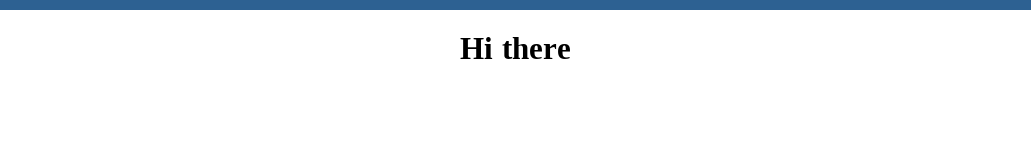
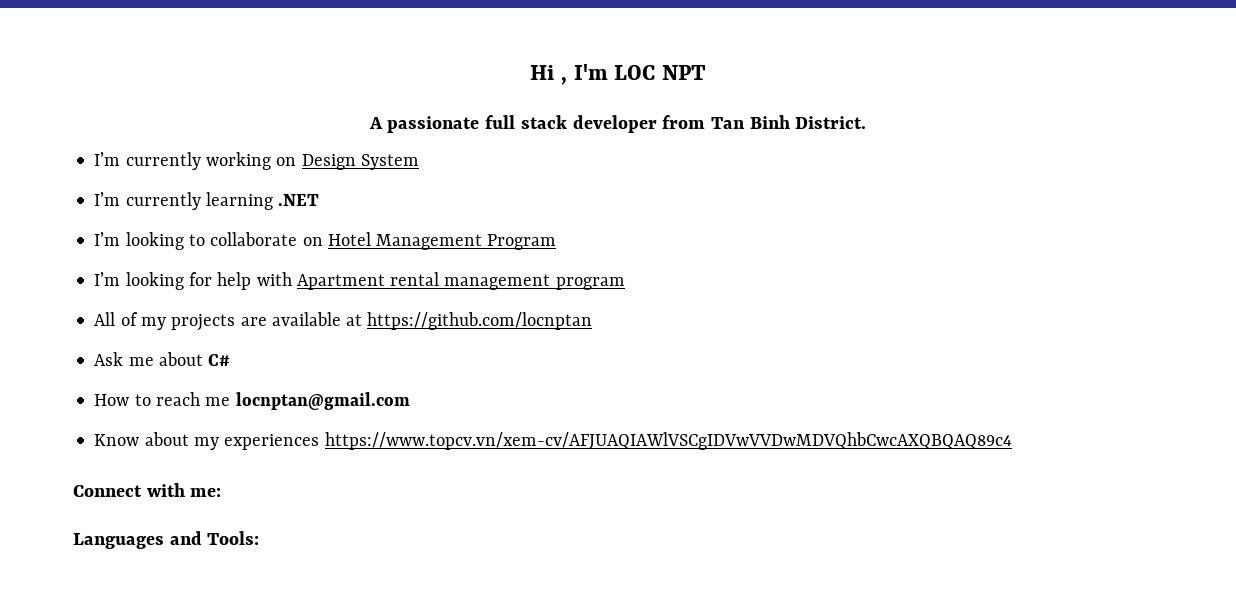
- Hi there
+ Hi , I'm LOC NPT
+ A passionate full stack developer from Tan Binh District.
+ I’m currently working on Design System
+ I’m currently learning .NET
+ I’m looking to collaborate on Hotel Management Program
+ I’m looking for help with Apartment rental management program
+ All of my projects are available at https://github.com/locnptan
+ Ask me about C#
+ How to reach me locnptan@gmail.com
+ Know about my experiences https://www.topcv.vn/xem-cv/AFJUAQIAWlVSCgIDVwVVDwMDVQhbCwcAXQBQAQ89c4
+ Connect with me:
+ Languages and Tools:

